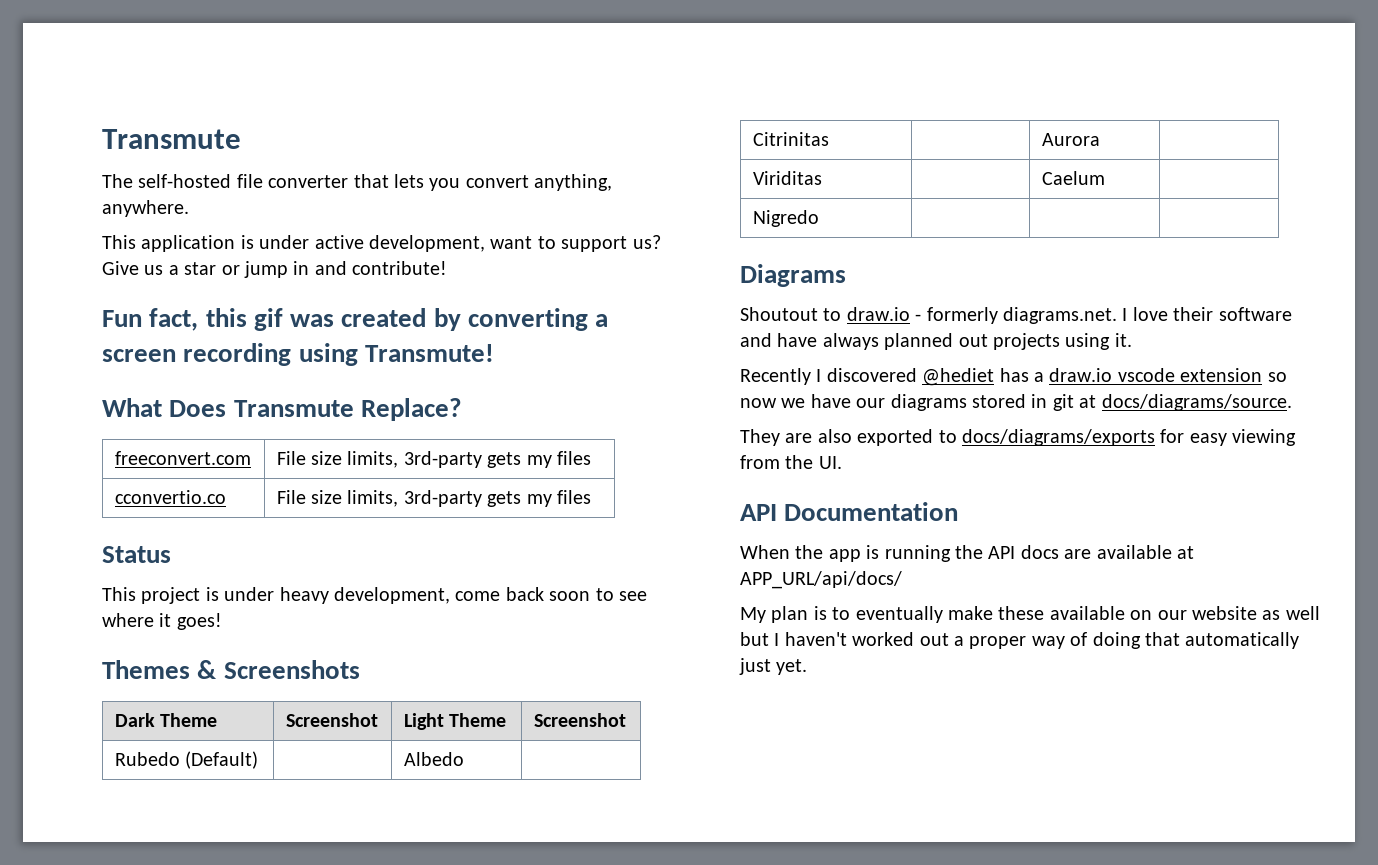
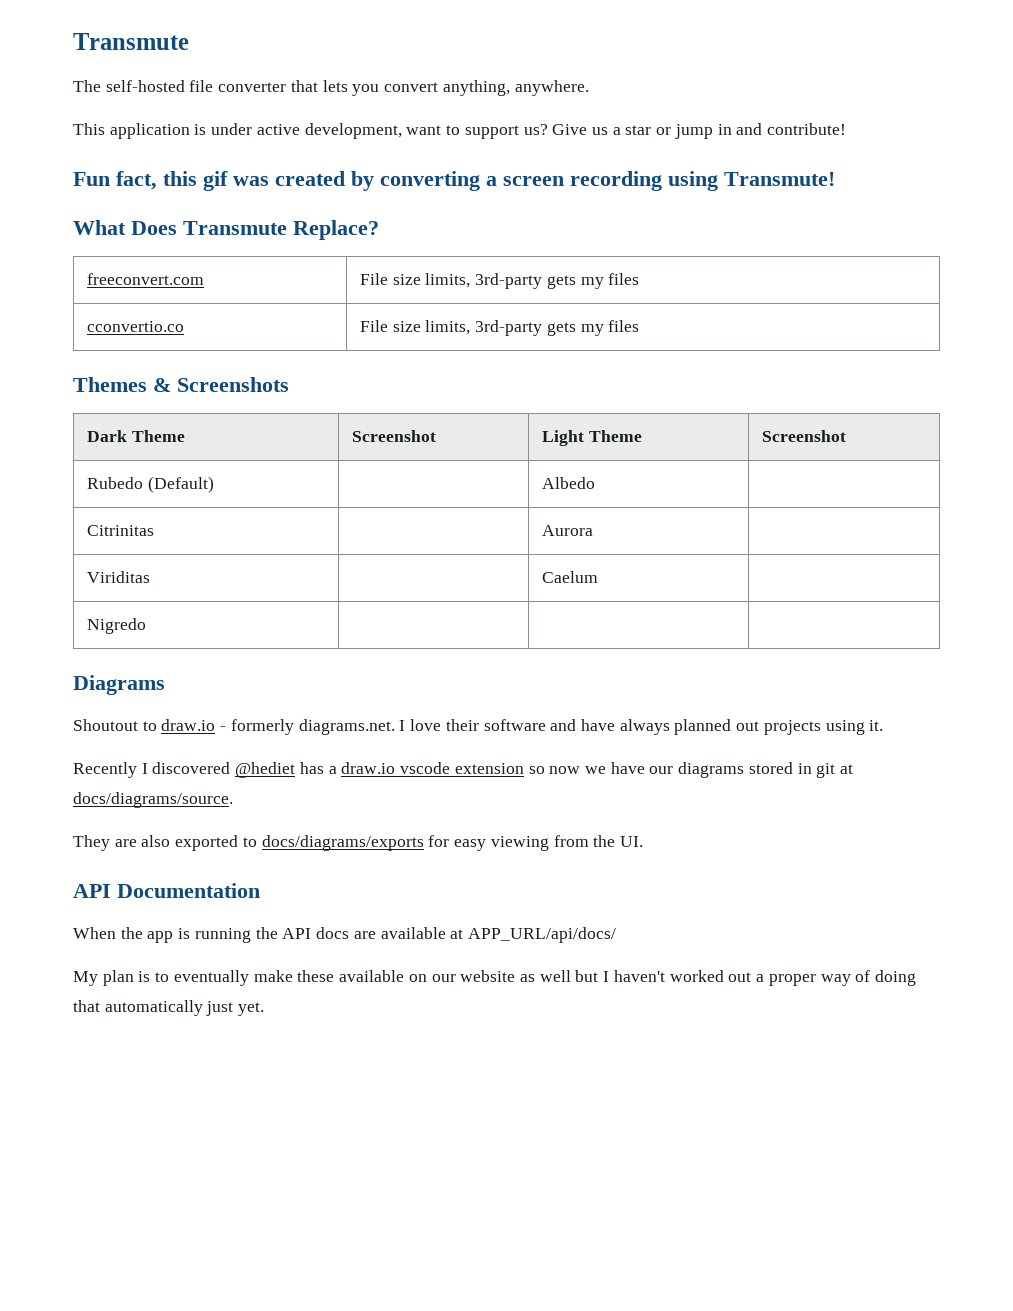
- Status
- This project is under heavy development, come back soon to see where it goes!

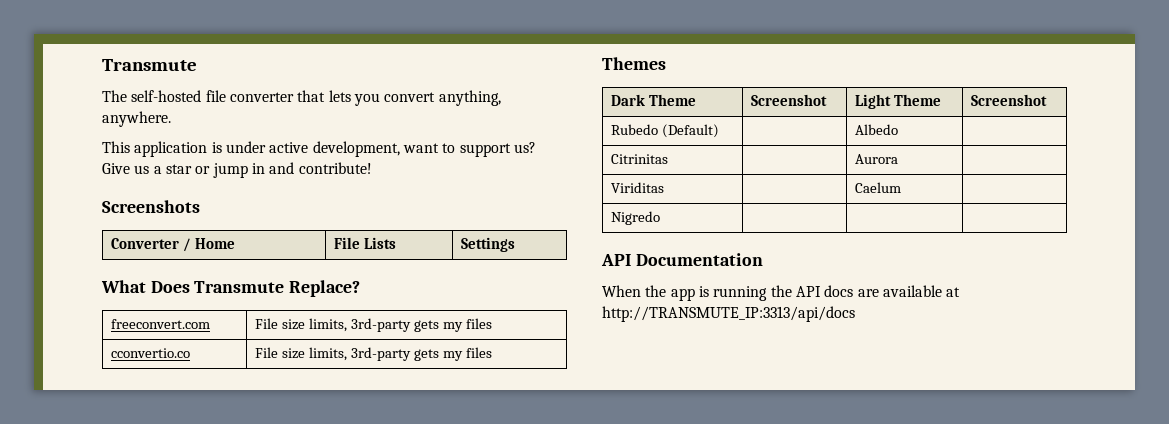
- Fun fact, this gif was created by converting a screen recording using Transmute!
+ Screenshots
+ Converter / Home | File Lists | Settings
- Themes & Screenshots
+ Themes
- Diagrams
- Shoutout to draw.io - formerly diagrams.net. I love their software and have always planned out projects using it.
- Recently I discovered @hediet has a draw.io vscode extension so now we have our diagrams stored in git at docs/diagrams/source.
- They are also exported to docs/diagrams/exports for easy viewing from the UI.
- When the app is running the API docs are available at APP_URL/api/docs/
- My plan is to eventually make these available on our website as well but I haven't worked out a proper way of doing that automatically just yet.
+ When the app is running the API docs are available at http://TRANSMUTE_IP:3313/api/docs

